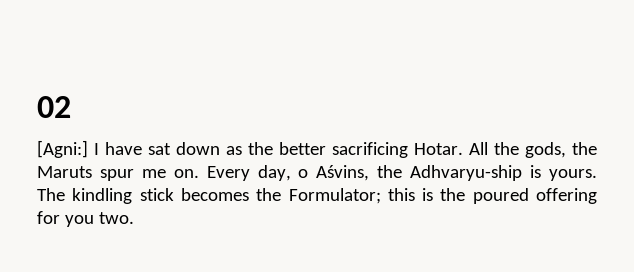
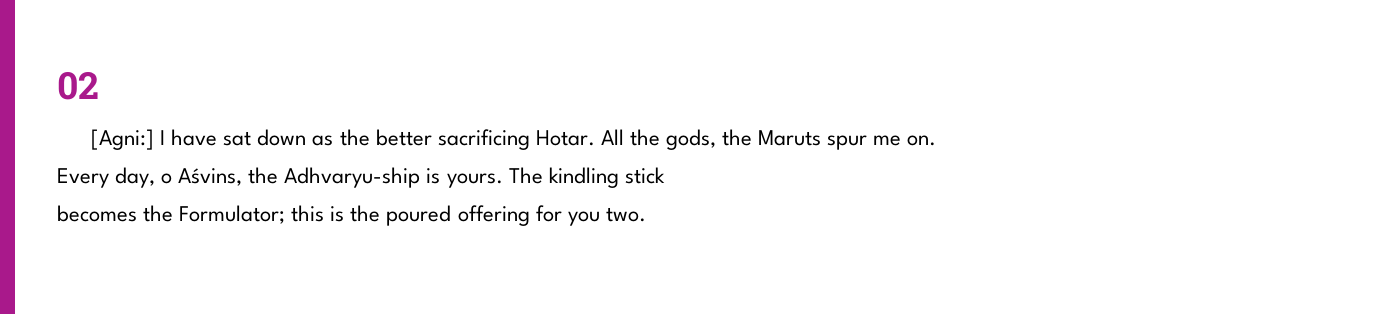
- All the gods, the Maruts spur me on. Every day, o Aśvins, the Adhvaryu-ship is yours.
+ All the gods, the Maruts spur me on.
+ Every day, o Aśvins, the Adhvaryu-ship is yours.
- The kindling stick becomes the Formulator; this is the poured offering for you two.
+ The kindling stick
+ becomes the Formulator; this is the poured offering for you two.

